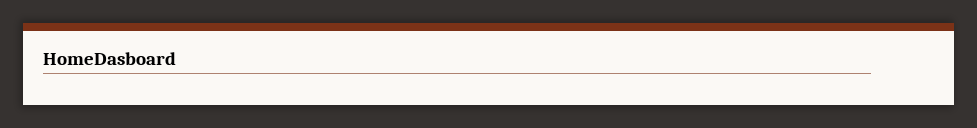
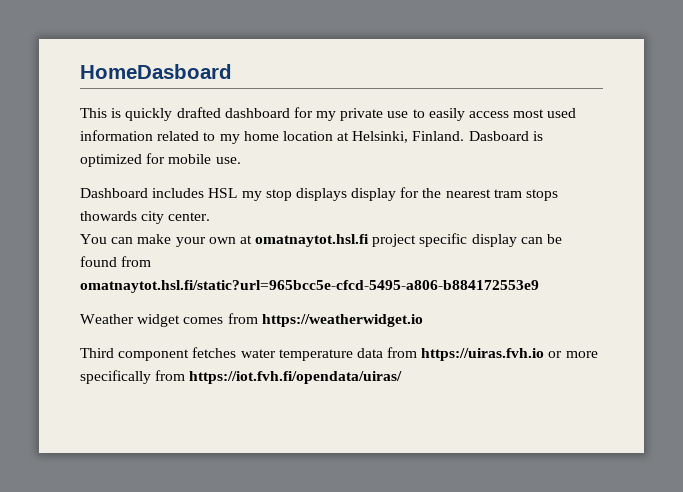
+ This is quickly drafted dashboard for my private use to easily access most used information related to my home location at Helsinki, Finland. Dasboard is optimized for mobile use.
+ Dashboard includes HSL my stop displays display for the nearest tram stops thowards city center.
+ You can make your own at omatnaytot.hsl.fi project specific display can be found from omatnaytot.hsl.fi/static?url=965bcc5e-cfcd-5495-a806-b884172553e9
+ Weather widget comes from https://weatherwidget.io
+ Third component fetches water temperature data from https://uiras.fvh.io or more specifically from https://iot.fvh.fi/opendata/uiras/

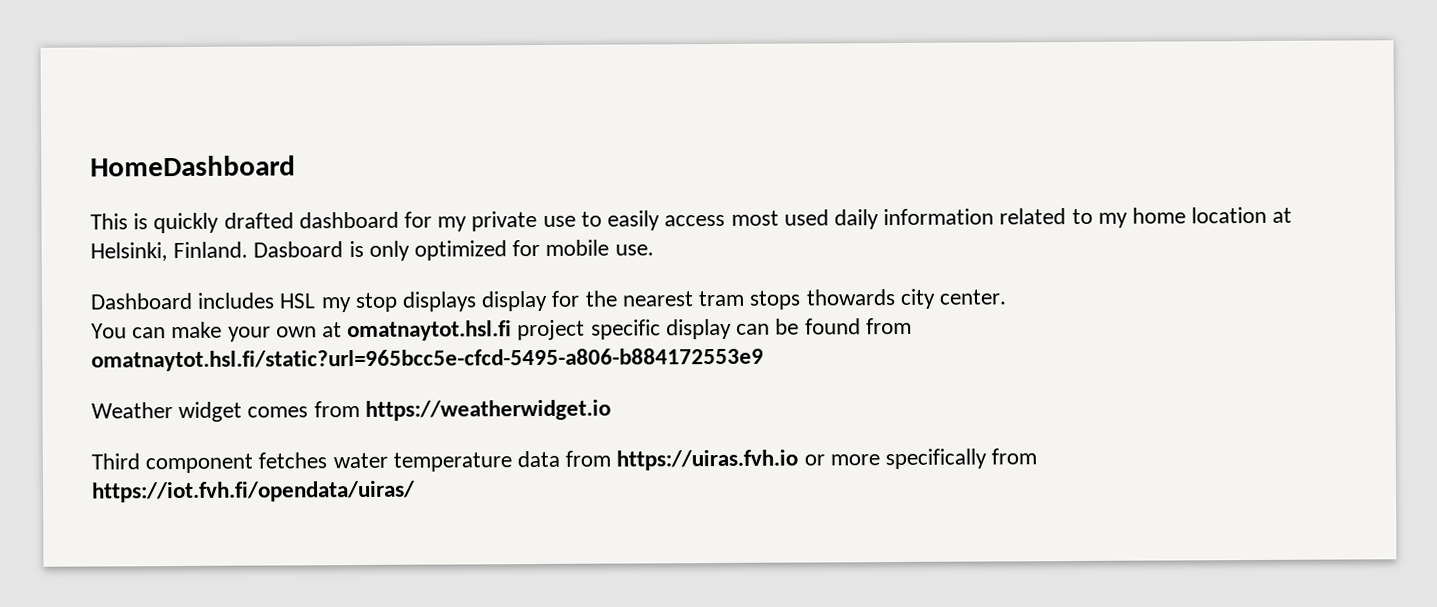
- HomeDasboard
+ HomeDashboard
- This is quickly drafted dashboard for my private use to easily access most used information related to my home location at Helsinki, Finland.
+ This is quickly drafted dashboard for my private use to easily access most used daily information related to my home location at Helsinki, Finland.
- Dasboard is optimized for mobile use.
+ Dasboard is only optimized for mobile use.

